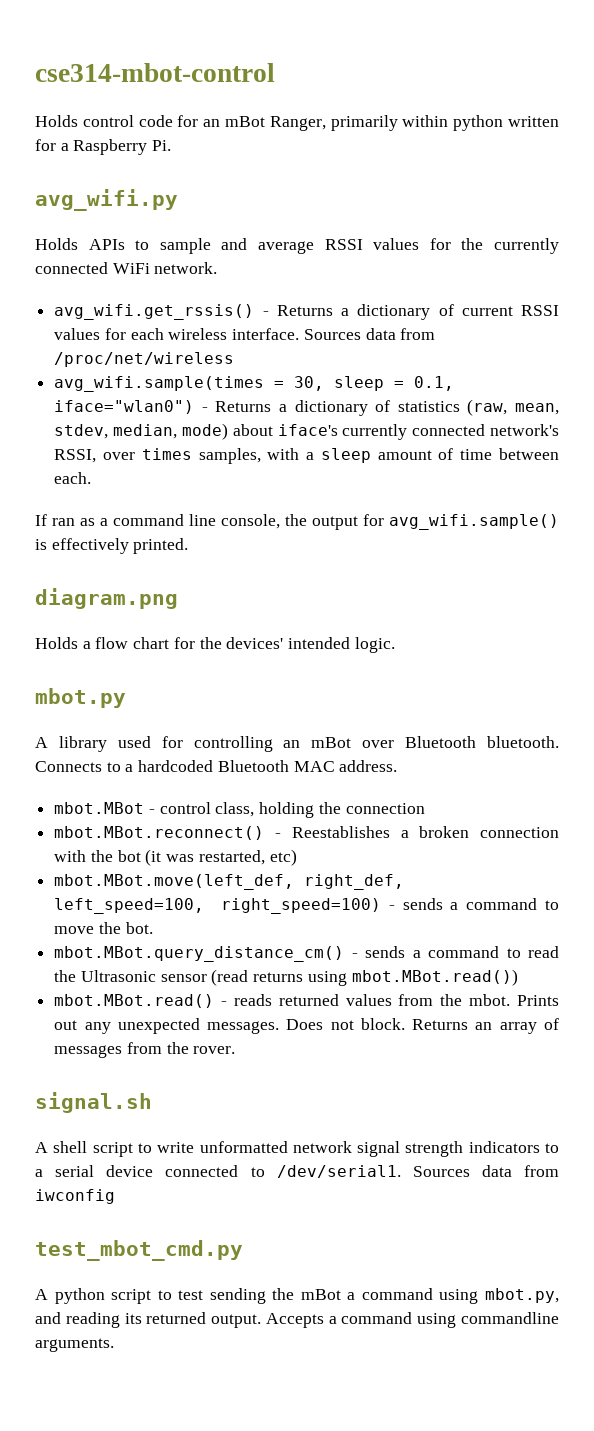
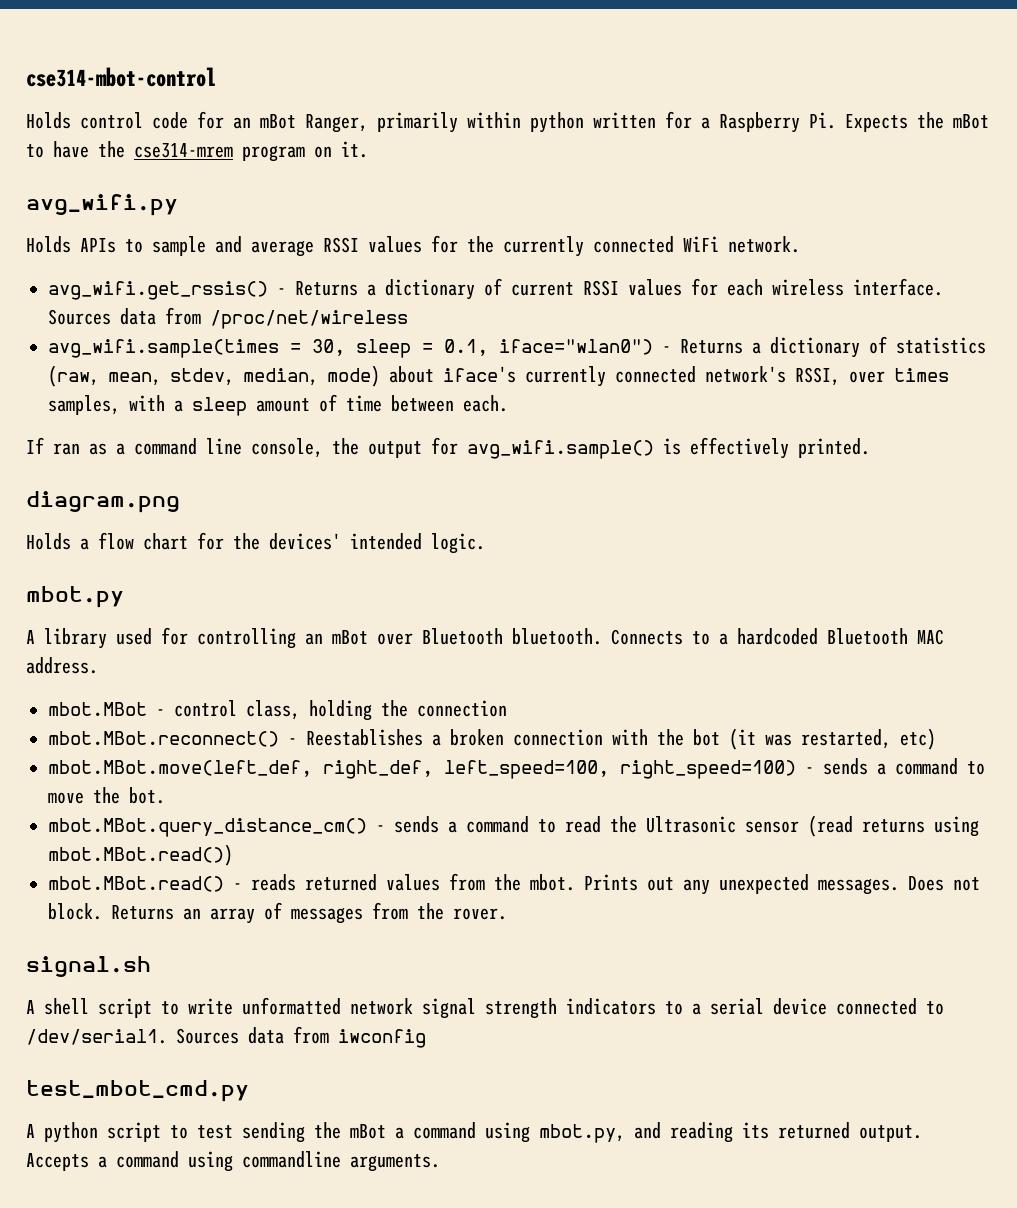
- Holds control code for an mBot Ranger, primarily within python written for a Raspberry Pi.
+ Holds control code for an mBot Ranger, primarily within python written for a Raspberry Pi. Expects the mBot to have the cse314-mrem program on it.

